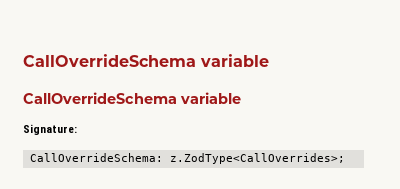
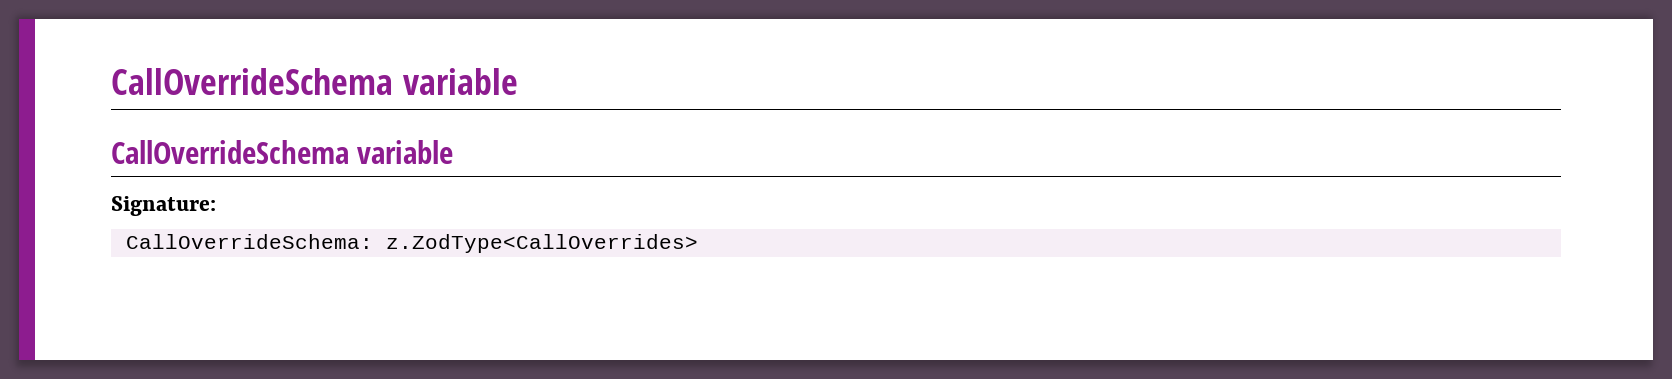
- CallOverrideSchema: z.ZodType<CallOverrides>;
+ CallOverrideSchema: z.ZodType<CallOverrides>

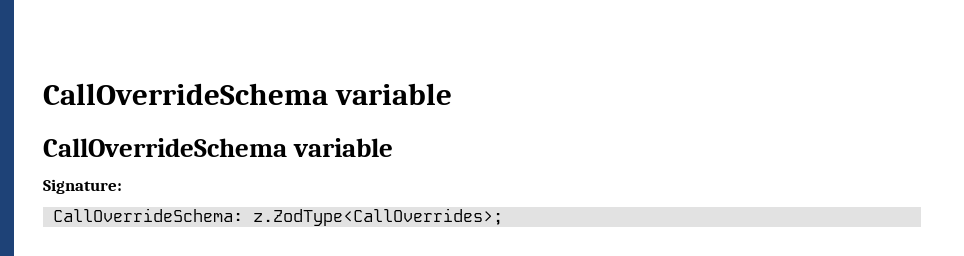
- CallOverrideSchema: z.ZodType<CallOverrides>
+ CallOverrideSchema: z.ZodType<CallOverrides>;

